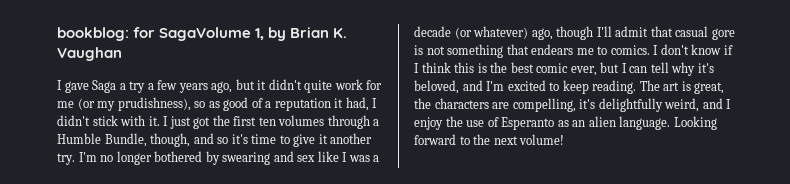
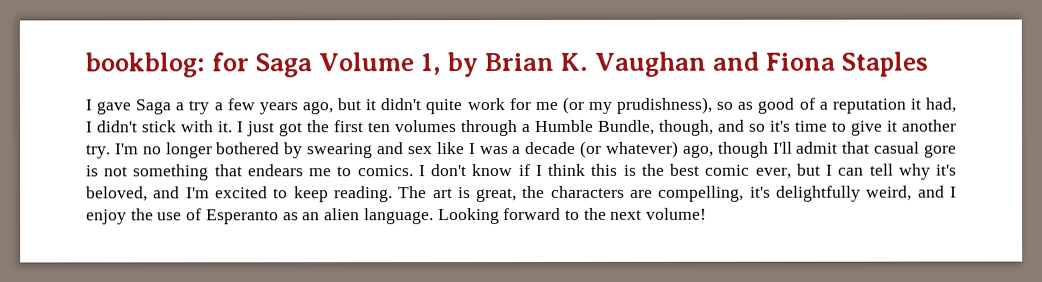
- bookblog: for SagaVolume 1, by Brian K. Vaughan
+ bookblog: for Saga Volume 1, by Brian K. Vaughan and Fiona Staples

